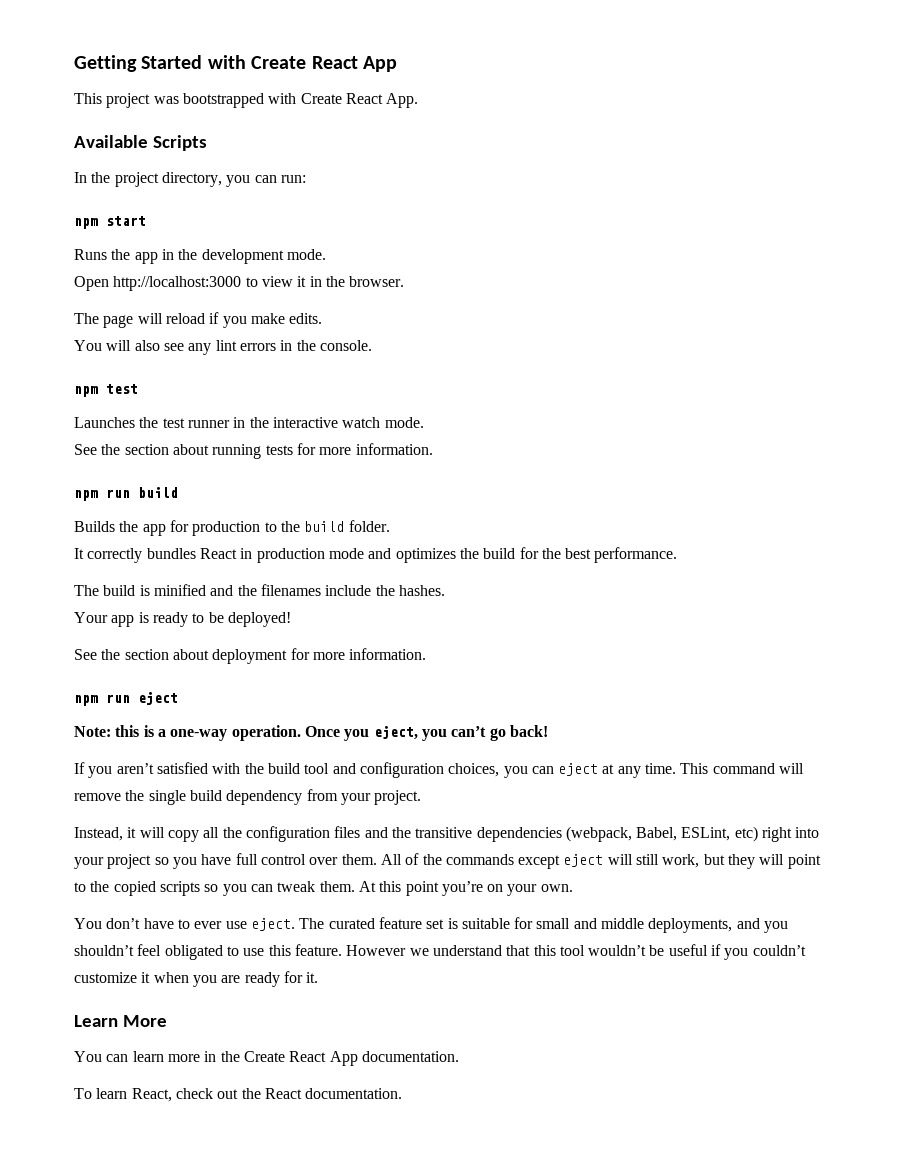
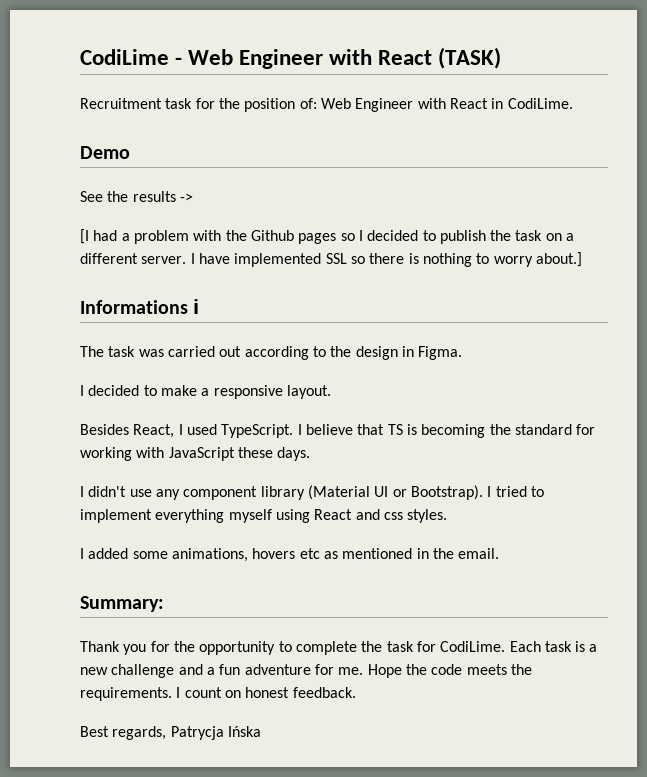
- Getting Started with Create React App
- This project was bootstrapped with Create React App.
- Available Scripts
- In the project directory, you can run:
- npm start
- Runs the app in the development mode.
- Open http://localhost:3000 to view it in the browser.
- The page will reload if you make edits.
- You will also see any lint errors in the console.
- npm test
- Launches the test runner in the interactive watch mode.
- See the section about running tests for more information.
- npm run build
- Builds the app for production to the build folder.
- It correctly bundles React in production mode and optimizes the build for the best performance.
- The build is minified and the filenames include the hashes.
- Your app is ready to be deployed!
- See the section about deployment for more information.
- npm run eject
- Note: this is a one-way operation. Once you eject, you can’t go back!
- If you aren’t satisfied with the build tool and configuration choices, you can eject at any time. This command will remove the single build dependency from your project.
- Instead, it will copy all the configuration files and the transitive dependencies (webpack, Babel, ESLint, etc) right into your project so you have full control over them. All of the commands except eject will still work, but they will point to the copied scripts so you can tweak them. At this point you’re on your own.
- You don’t have to ever use eject. The curated feature set is suitable for small and middle deployments, and you shouldn’t feel obligated to use this feature. However we understand that this tool wouldn’t be useful if you couldn’t customize it when you are ready for it.
- Learn More
- You can learn more in the Create React App documentation.
- To learn React, check out the React documentation.
+ CodiLime - Web Engineer with React (TASK)
+ Recruitment task for the position of: Web Engineer with React in CodiLime.
+ Demo
+ See the results ->
+ [I had a problem with the Github pages so I decided to publish the task on a different server. I have implemented SSL so there is nothing to worry about.]
+ Informations ℹ
+ The task was carried out according to the design in Figma.
+ I decided to make a responsive layout.
+ Besides React, I used TypeScript. I believe that TS is becoming the standard for working with JavaScript these days.
+ I didn't use any component library (Material UI or Bootstrap). I tried to implement everything myself using React and css styles.
+ I added some animations, hovers etc as mentioned in the email.
+ Summary:
+ Thank you for the opportunity to complete the task for CodiLime. Each task is a new challenge and a fun adventure for me. Hope the code meets the requirements. I count on honest feedback.
+ Best regards, Patrycja Ińska

